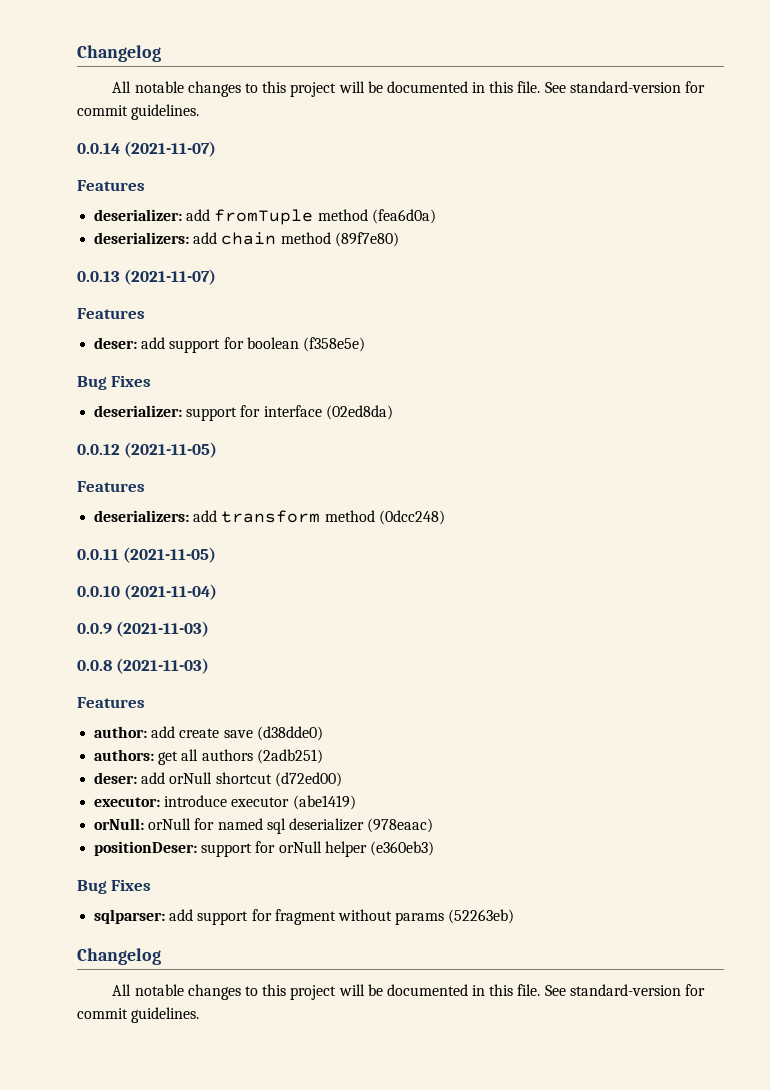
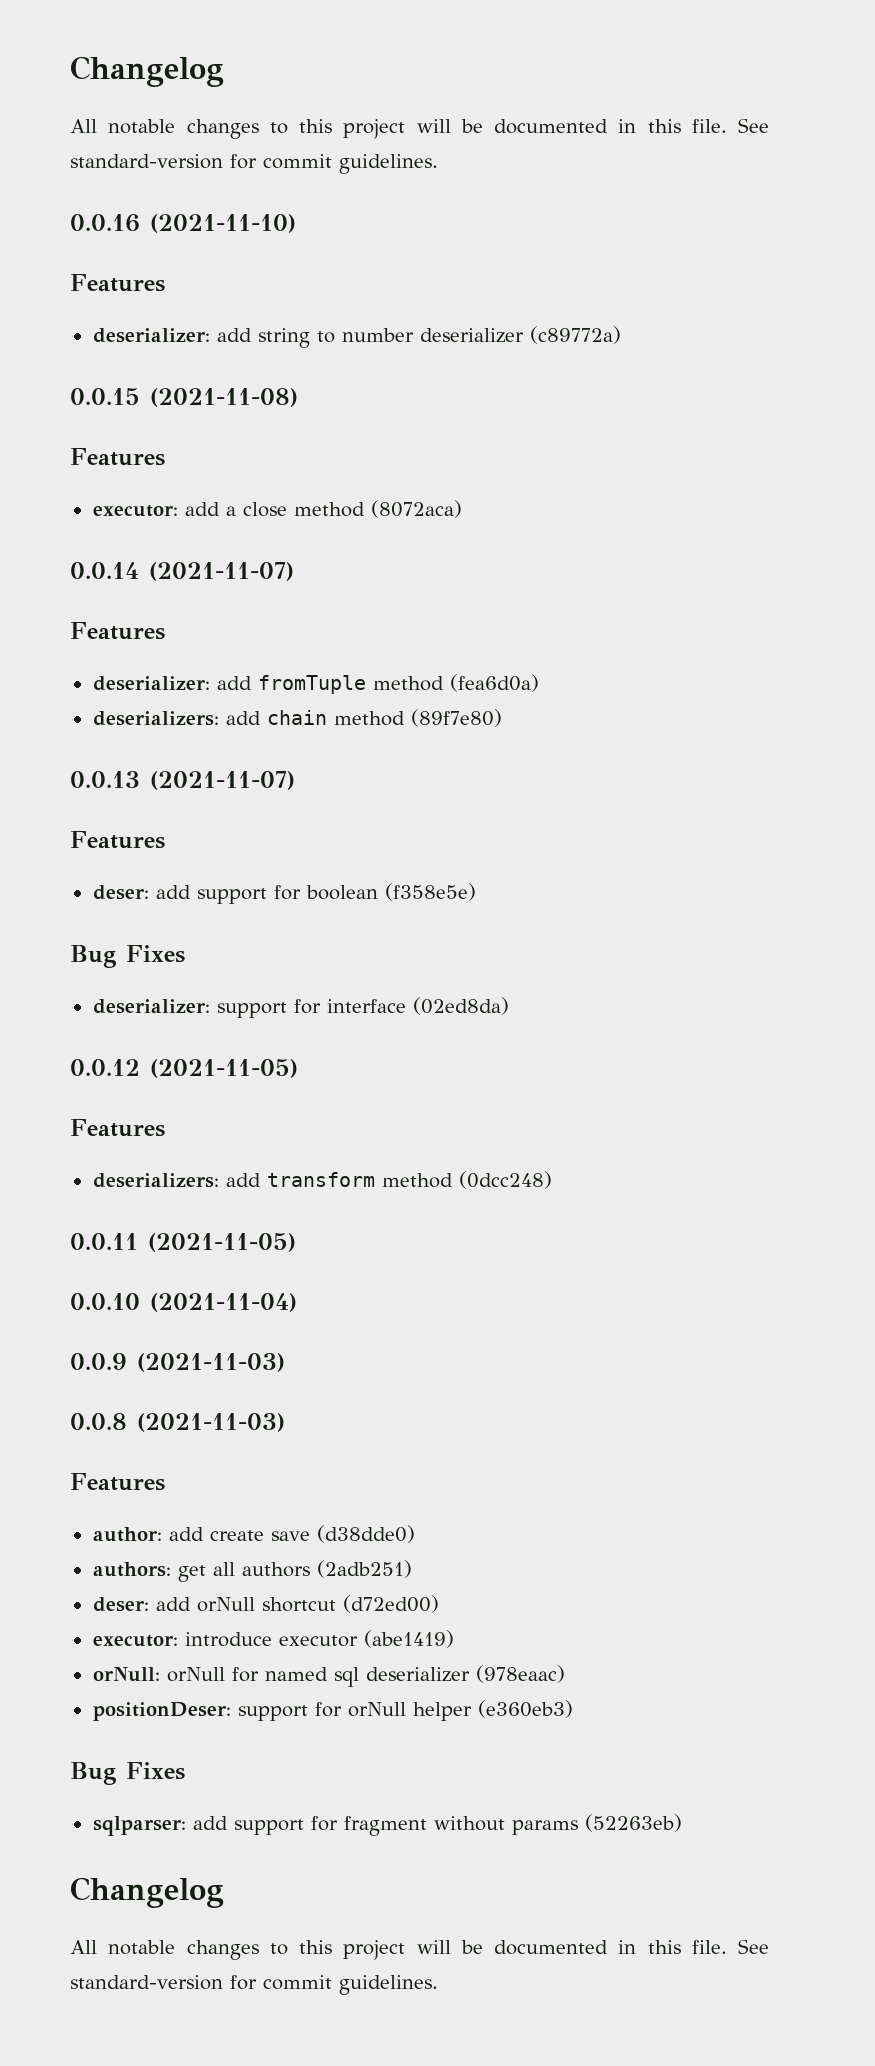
+ 0.0.16 (2021-11-10)
+ Features
+ deserializer: add string to number deserializer (c89772a)
+ 0.0.15 (2021-11-08)
+ Features
+ executor: add a close method (8072aca)

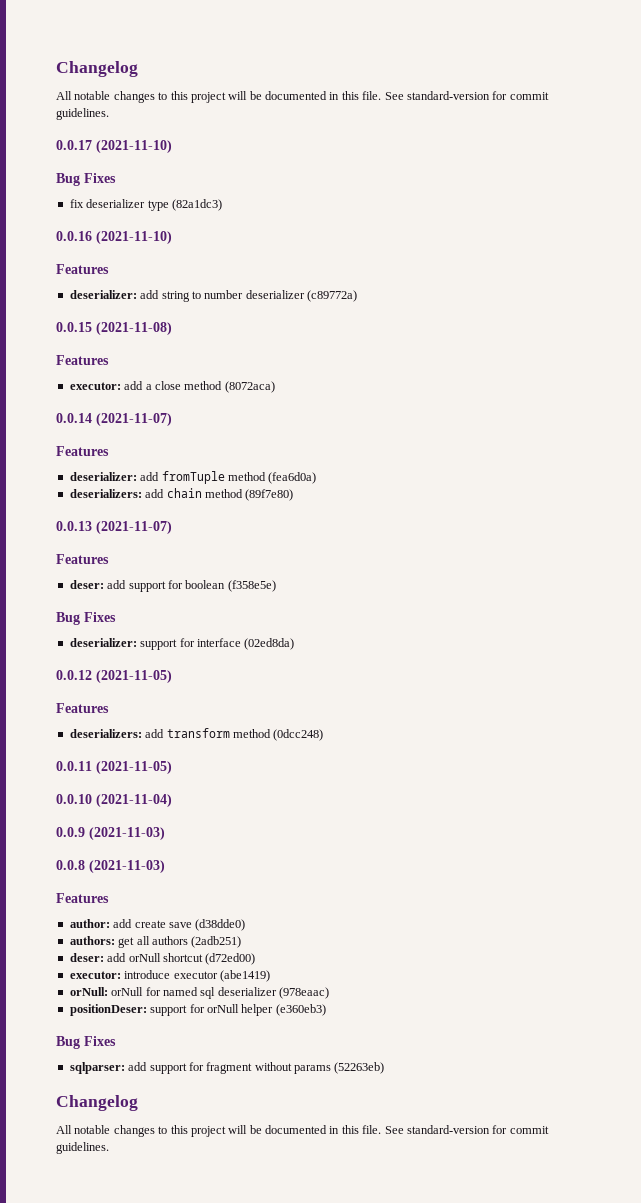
+ 0.0.17 (2021-11-10)
+ Bug Fixes
+ fix deserializer type (82a1dc3)

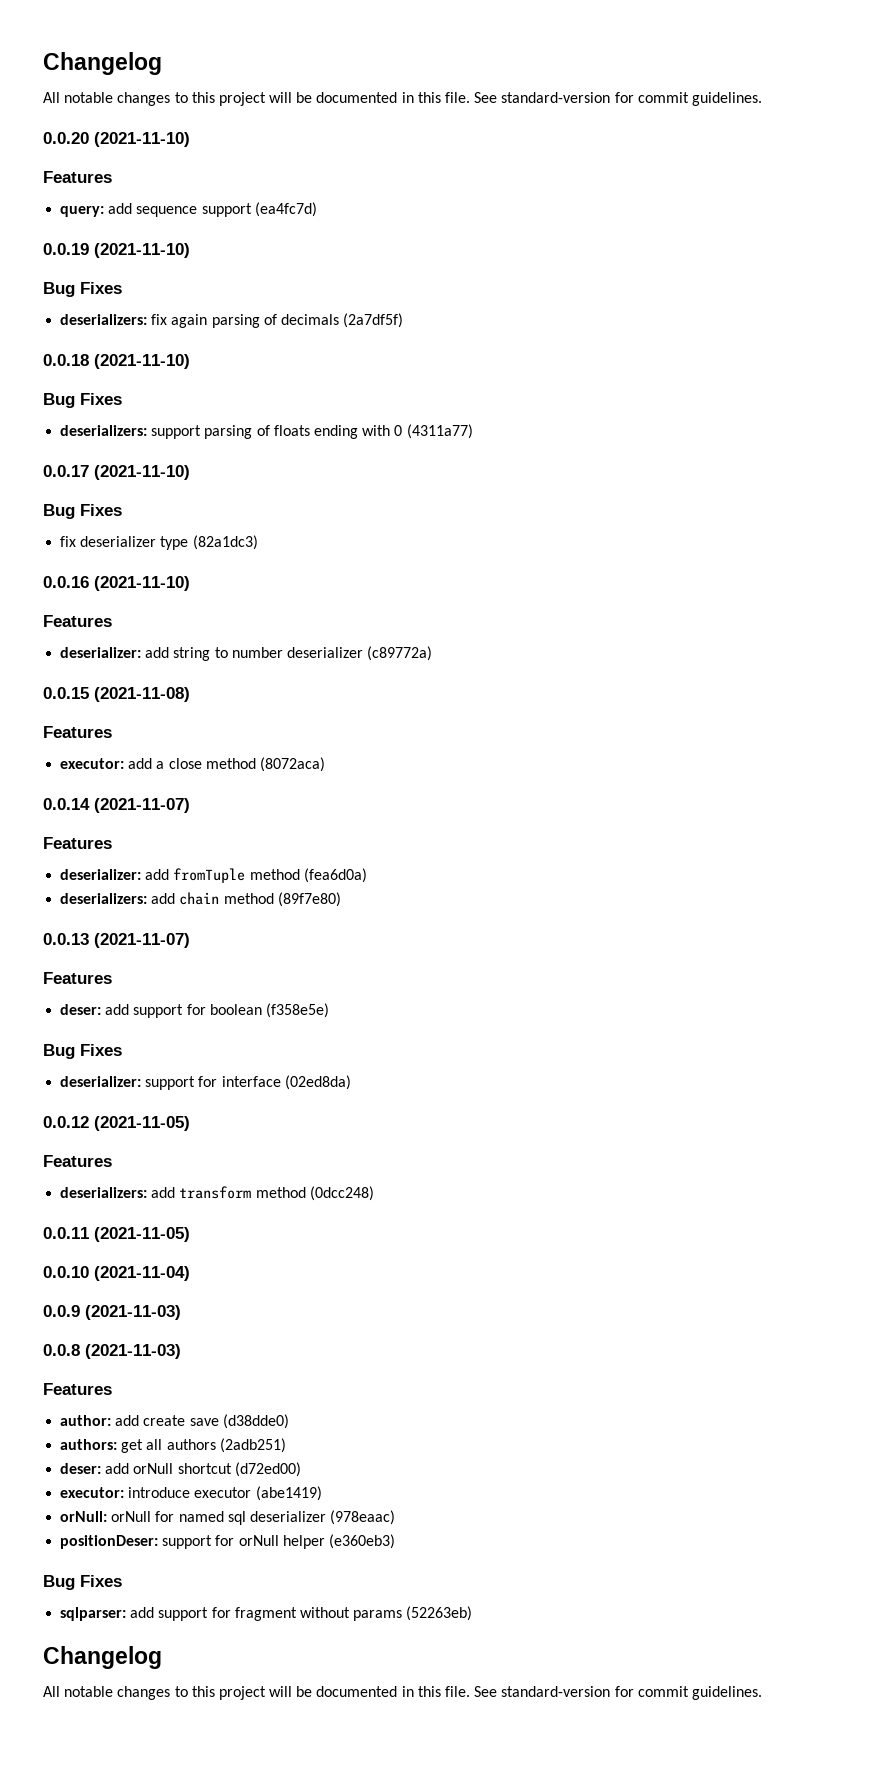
+ 0.0.20 (2021-11-10)
+ Features
+ query: add sequence support (ea4fc7d)
+ 0.0.19 (2021-11-10)
+ Bug Fixes
+ deserializers: fix again parsing of decimals (2a7df5f)
+ 0.0.18 (2021-11-10)
+ Bug Fixes
+ deserializers: support parsing of floats ending with 0 (4311a77)

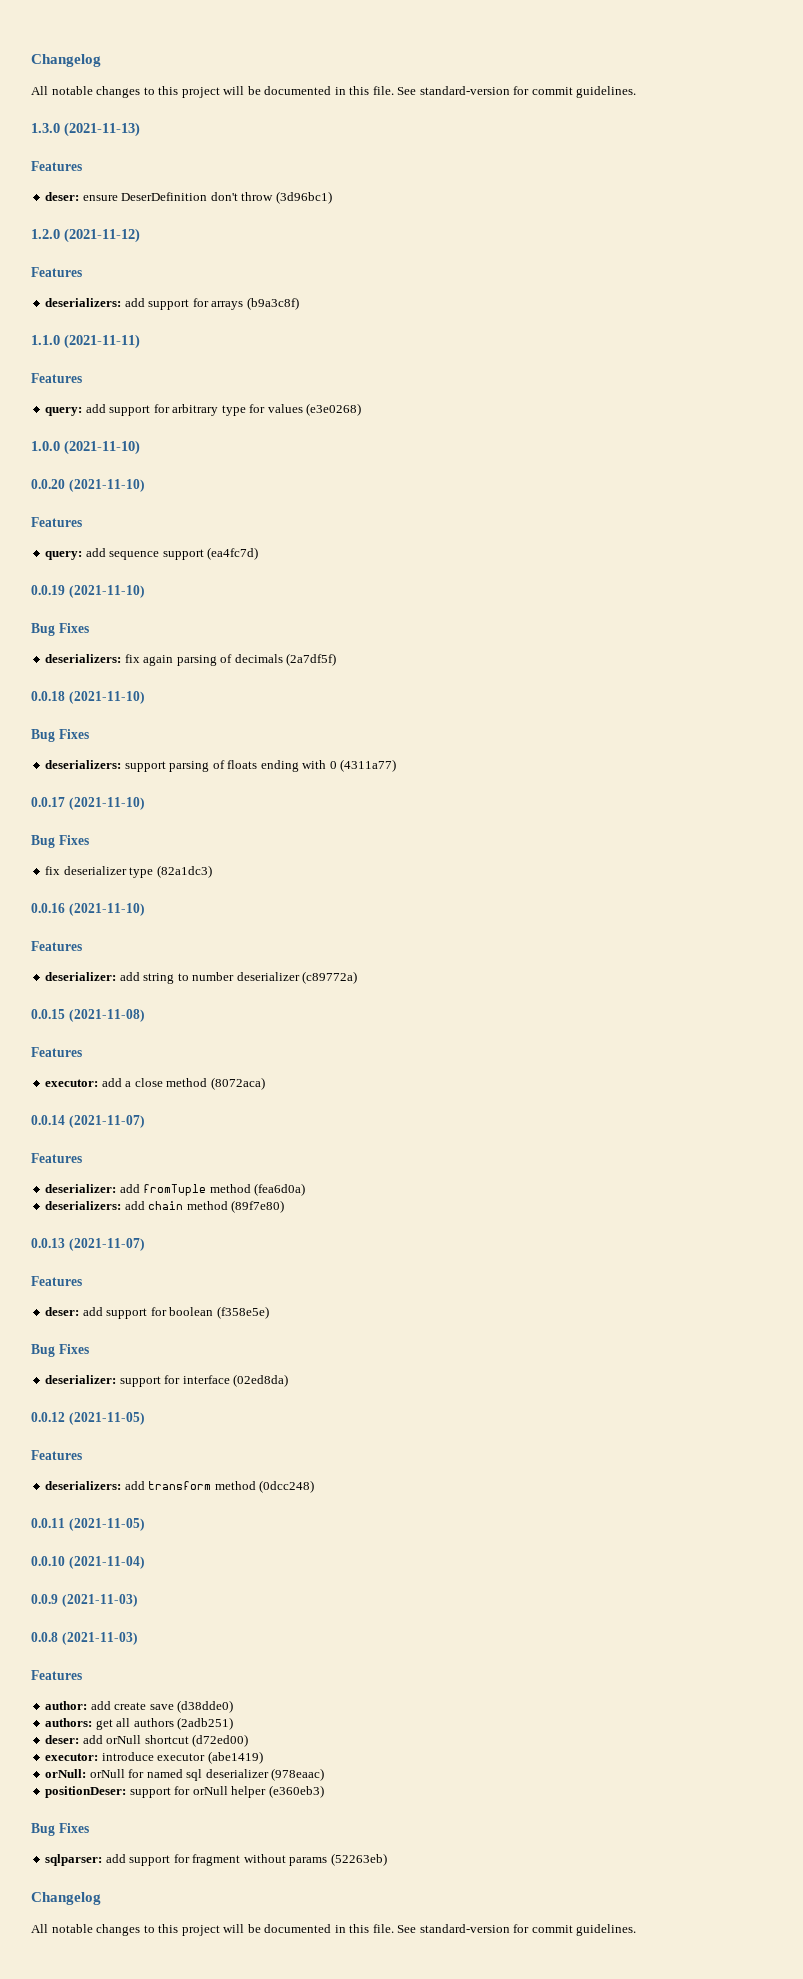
+ 1.3.0 (2021-11-13)
+ Features
+ deser: ensure DeserDefinition don't throw (3d96bc1)
+ 1.2.0 (2021-11-12)
+ Features
+ deserializers: add support for arrays (b9a3c8f)
+ 1.1.0 (2021-11-11)
+ Features
+ query: add support for arbitrary type for values (e3e0268)
+ 1.0.0 (2021-11-10)

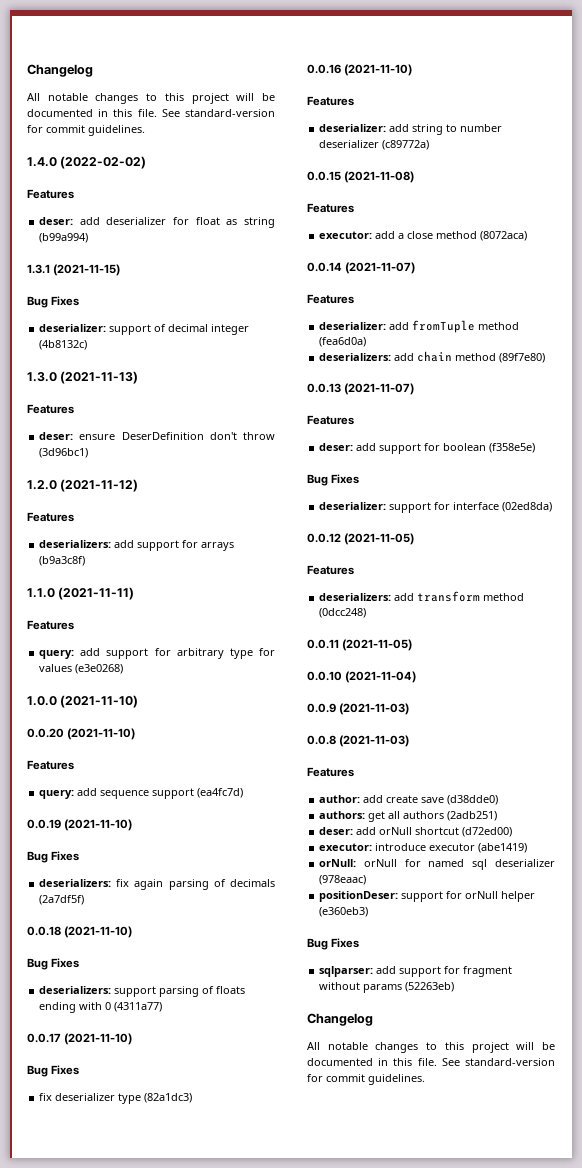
+ 1.4.0 (2022-02-02)
+ Features
+ deser: add deserializer for float as string (b99a994)
+ 1.3.1 (2021-11-15)
+ Bug Fixes
+ deserializer: support of decimal integer (4b8132c)

